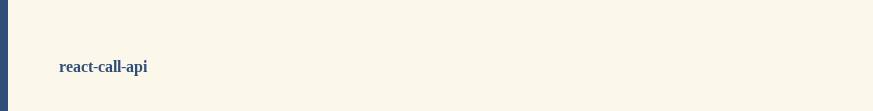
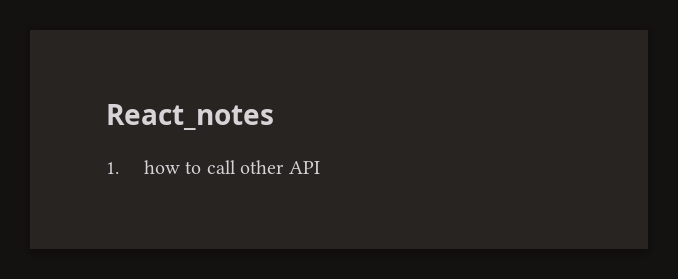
- react-call-api
+ React_notes
+ 1. how to call other API

